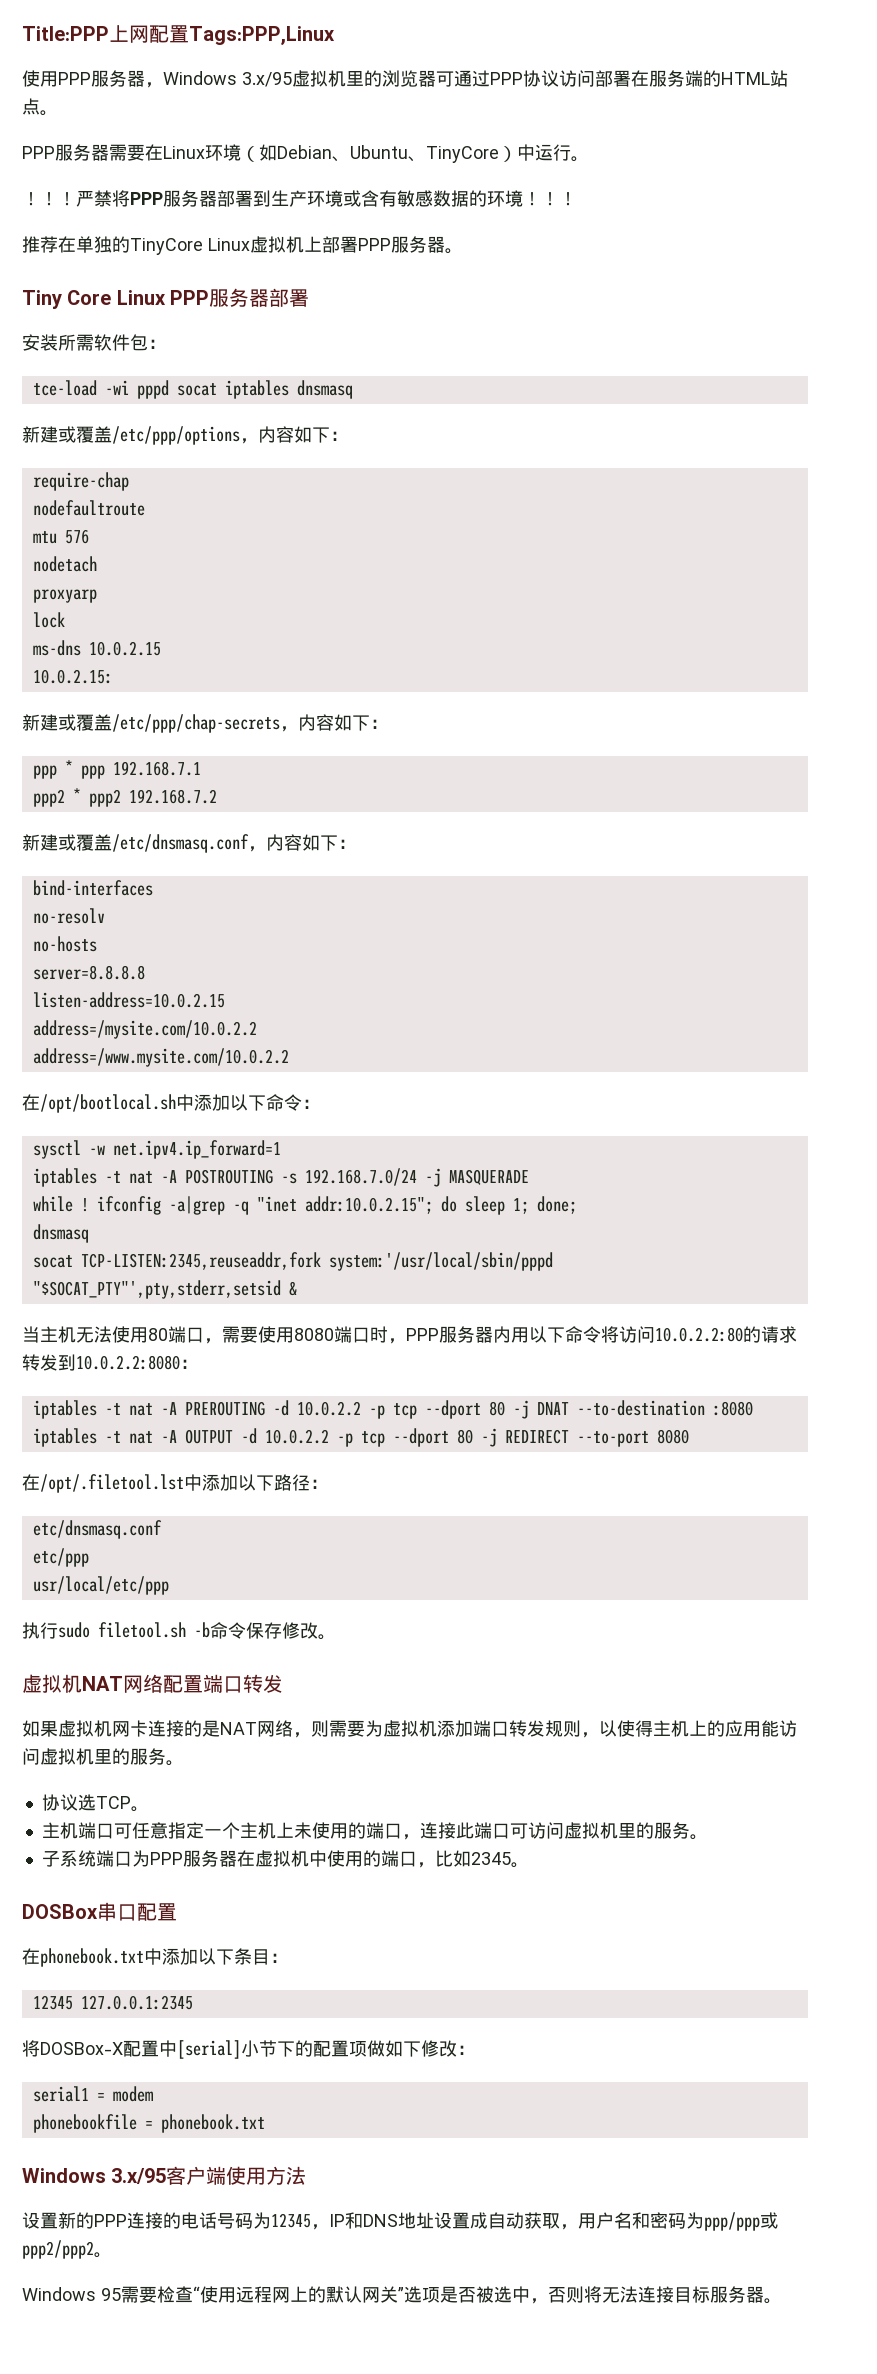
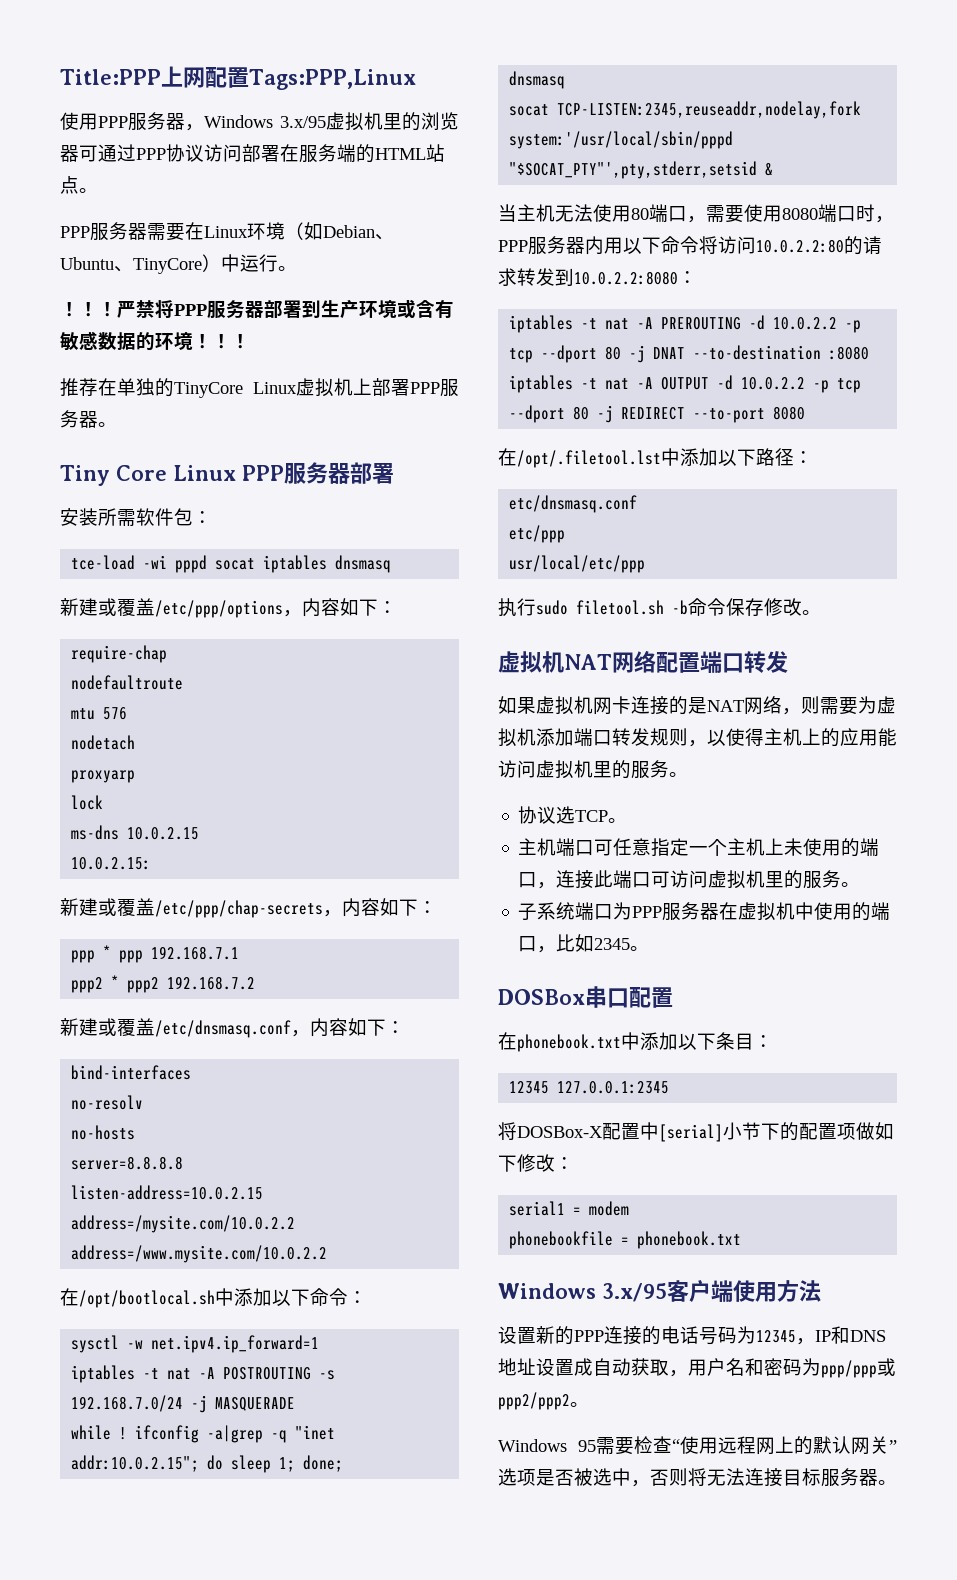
- socat TCP-LISTEN:2345,reuseaddr,fork system:'/usr/local/sbin/pppd "$SOCAT_PTY"',pty,stderr,setsid &
+ socat TCP-LISTEN:2345,reuseaddr,nodelay,fork system:'/usr/local/sbin/pppd "$SOCAT_PTY"',pty,stderr,setsid &

